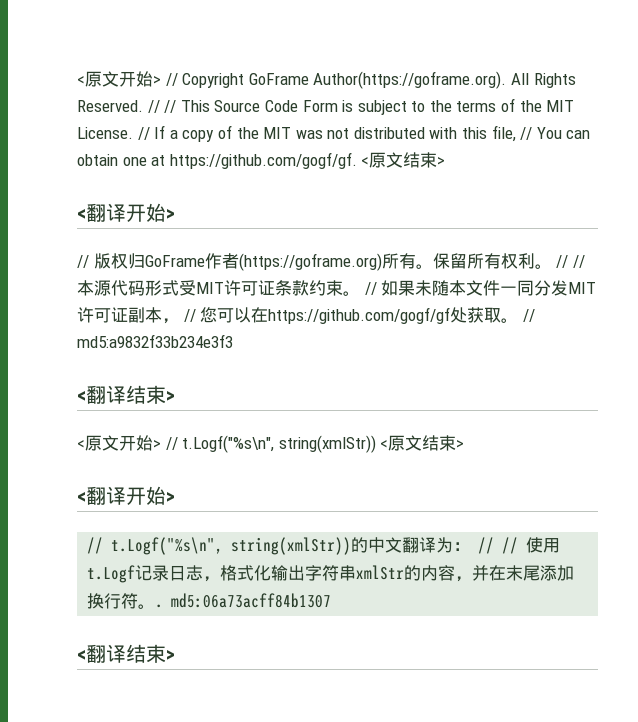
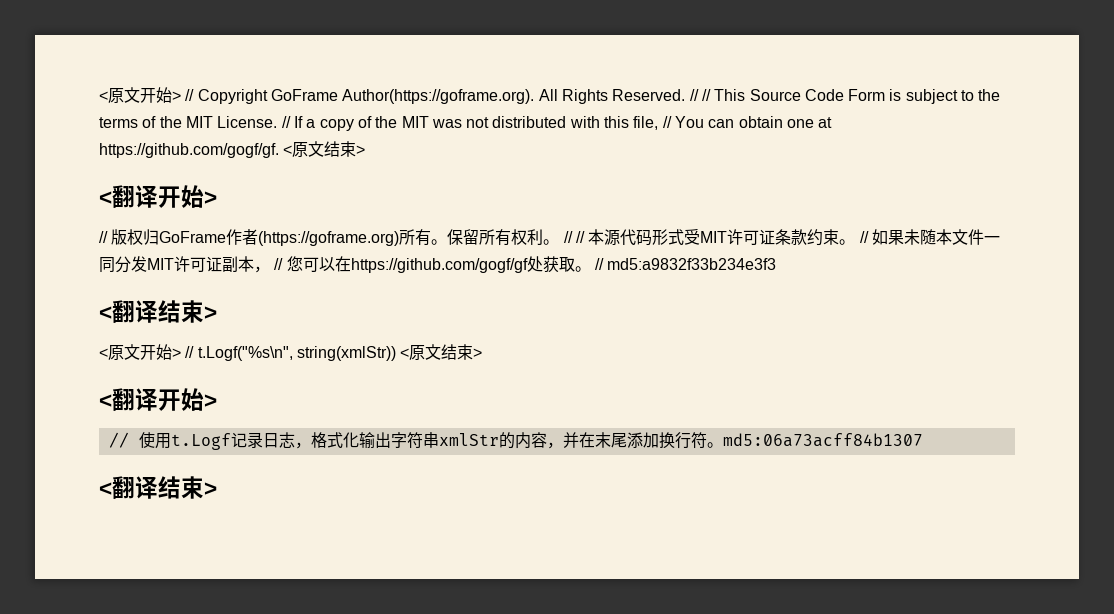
- // t.Logf("%s\n", string(xmlStr))的中文翻译为： // // 使用t.Logf记录日志，格式化输出字符串xmlStr的内容，并在末尾添加换行符。. md5:06a73acff84b1307
+ // 使用t.Logf记录日志，格式化输出字符串xmlStr的内容，并在末尾添加换行符。md5:06a73acff84b1307

